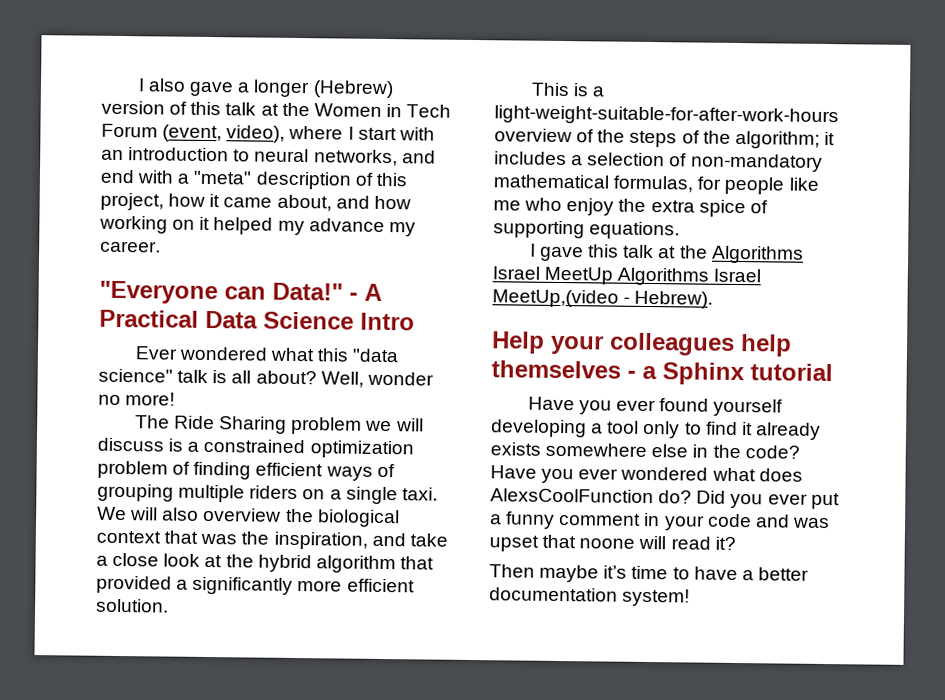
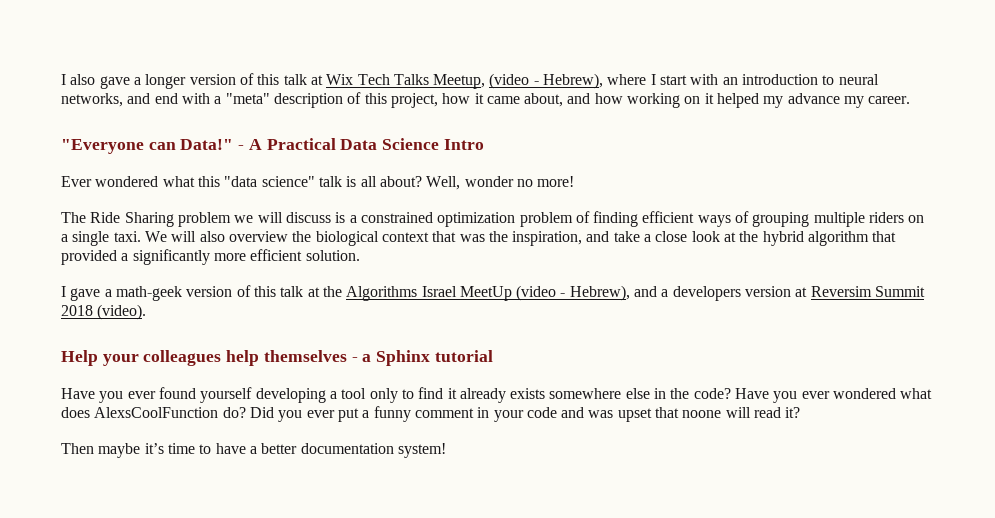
- I also gave a longer (Hebrew) version of this talk at the Women in Tech Forum (event, video), where I start with an introduction to neural networks, and end with a "meta" description of this project, how it came about, and how working on it helped my advance my career.
+ I also gave a longer version of this talk at Wix Tech Talks Meetup, (video - Hebrew), where I start with an introduction to neural networks, and end with a "meta" description of this project, how it came about, and how working on it helped my advance my career.
- This is a light-weight-suitable-for-after-work-hours overview of the steps of the algorithm; it includes a selection of non-mandatory mathematical formulas, for people like me who enjoy the extra spice of supporting equations.
- I gave this talk at the Algorithms Israel MeetUp Algorithms Israel MeetUp,(video - Hebrew).
+ I gave a math-geek version of this talk at the Algorithms Israel MeetUp (video - Hebrew), and a developers version at Reversim Summit 2018 (video).

